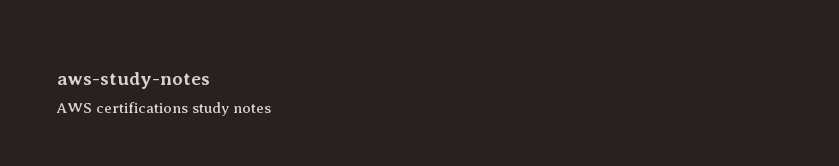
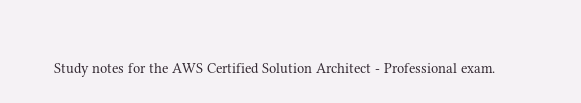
- aws-study-notes
- AWS certifications study notes
+ Study notes for the AWS Certified Solution Architect - Professional exam.

